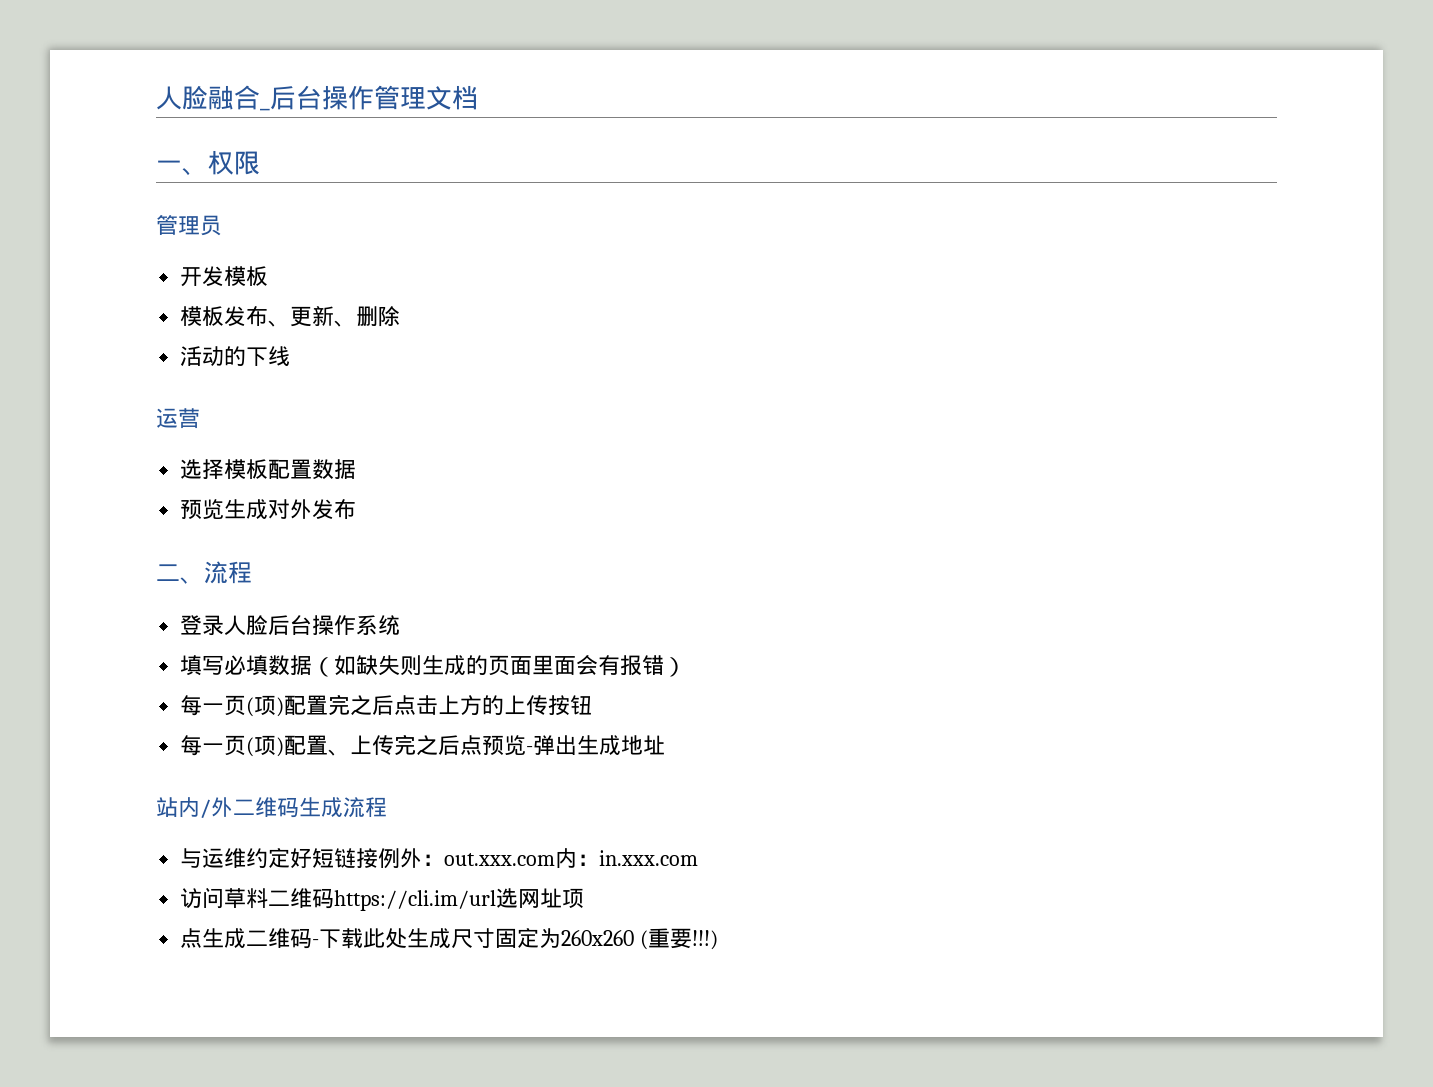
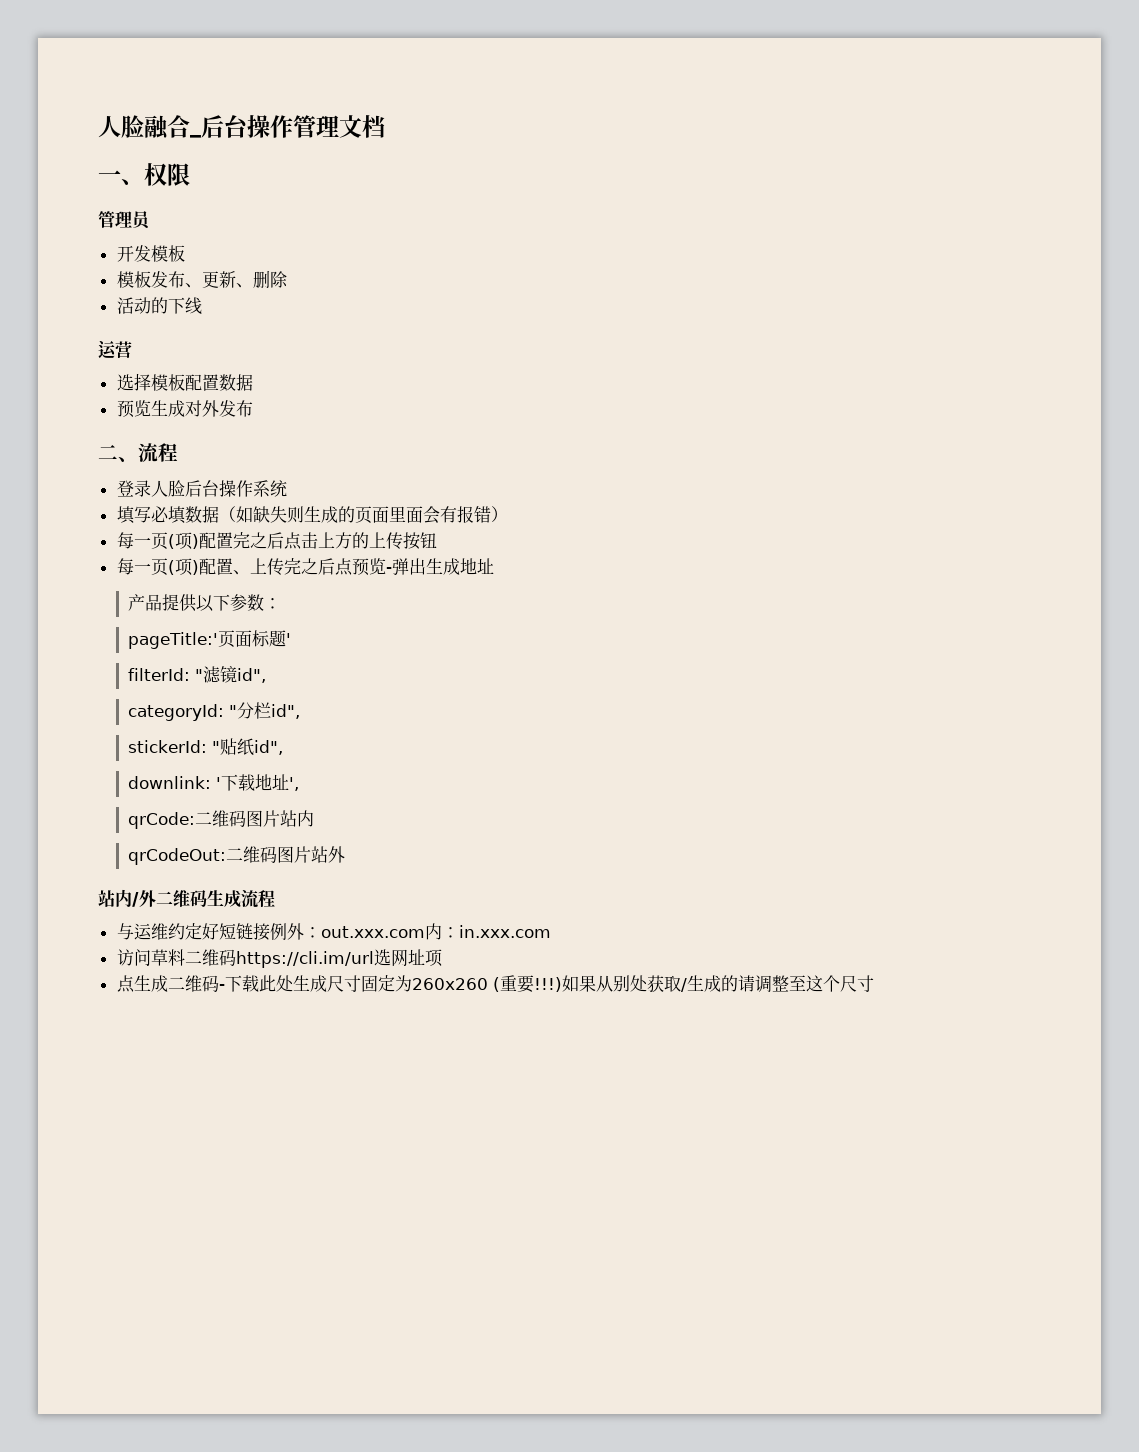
+ 产品提供以下参数：
+ pageTitle:'页面标题'
+ filterId: "滤镜id",
+ categoryId: "分栏id",
+ stickerId: "贴纸id",
+ downlink: '下载地址',
+ qrCode:二维码图片站内
+ qrCodeOut:二维码图片站外
+ 如果从别处获取/生成的请调整至这个尺寸

